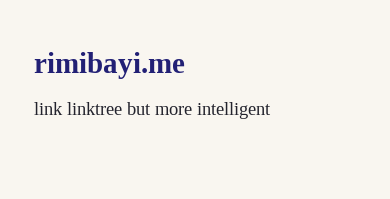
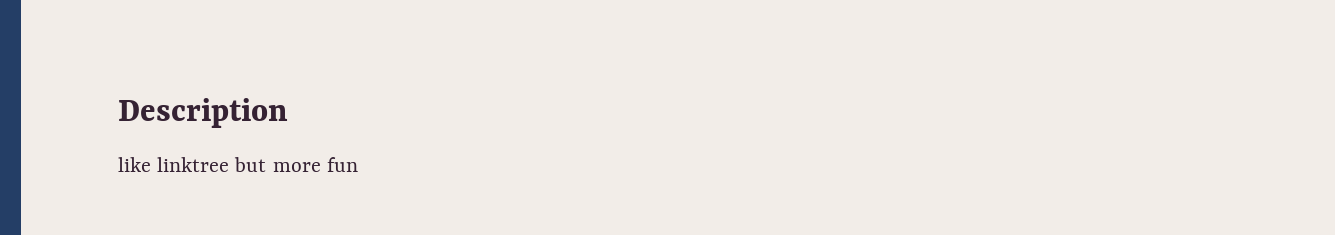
- rimibayi.me
- link linktree but more intelligent
+ Description
+ like linktree but more fun

